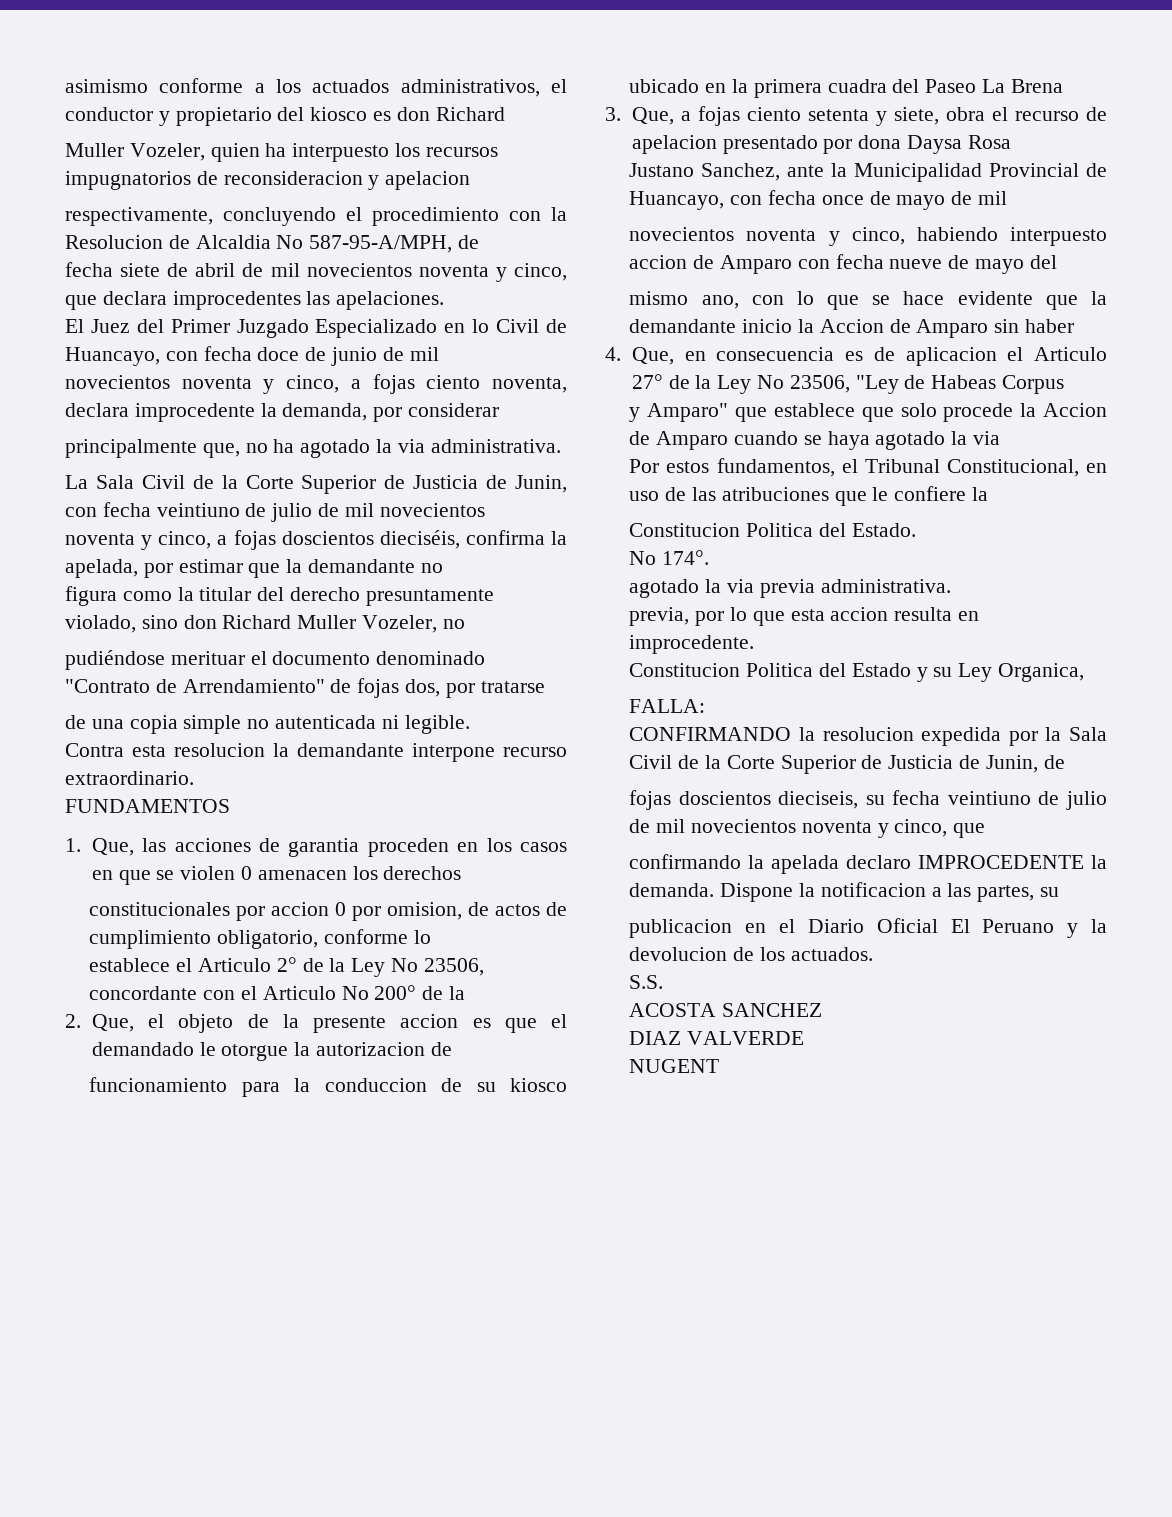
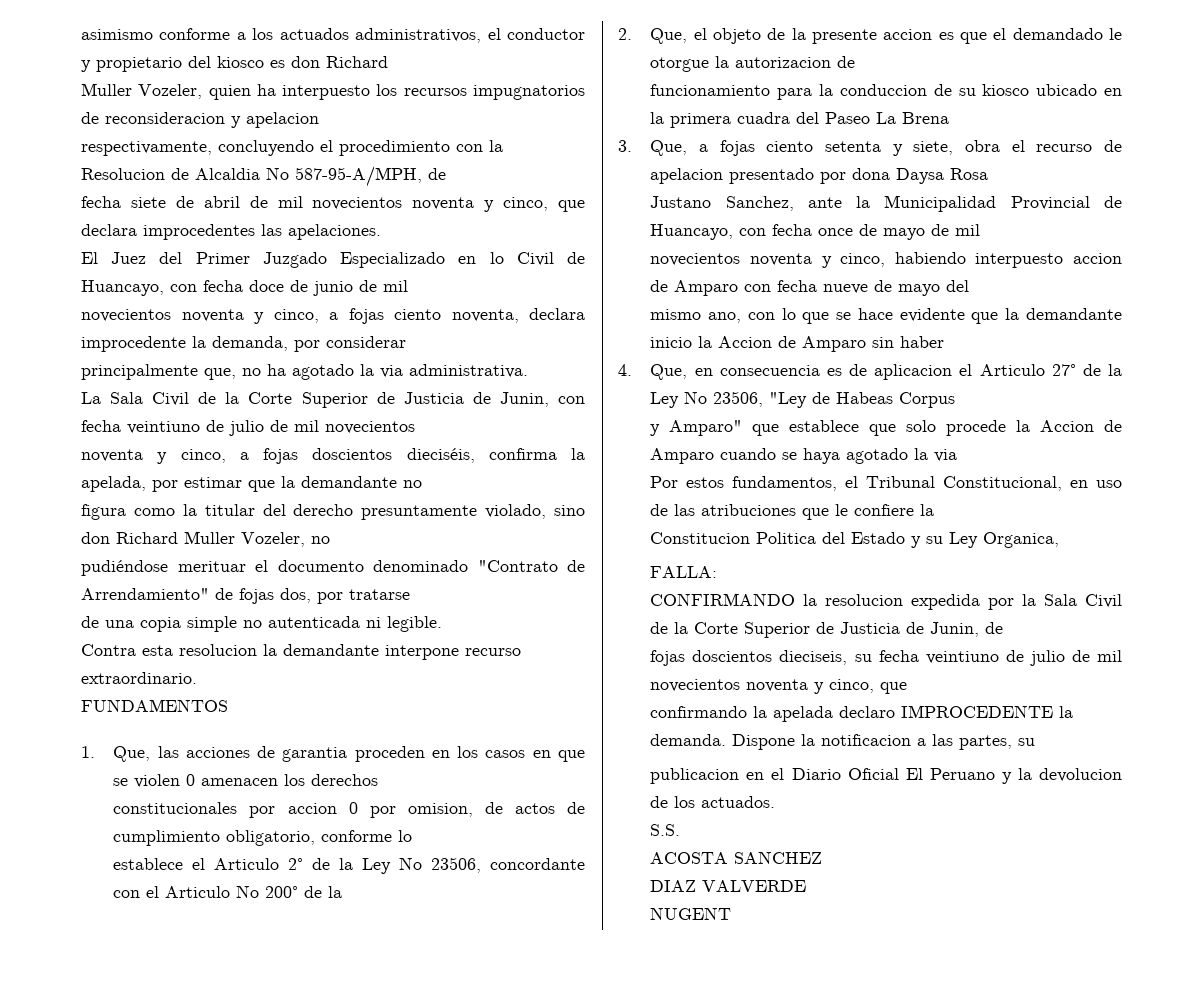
- Constitucion Politica del Estado.
- No 174°.
- agotado la via previa administrativa.
- previa, por lo que esta accion resulta en improcedente.

